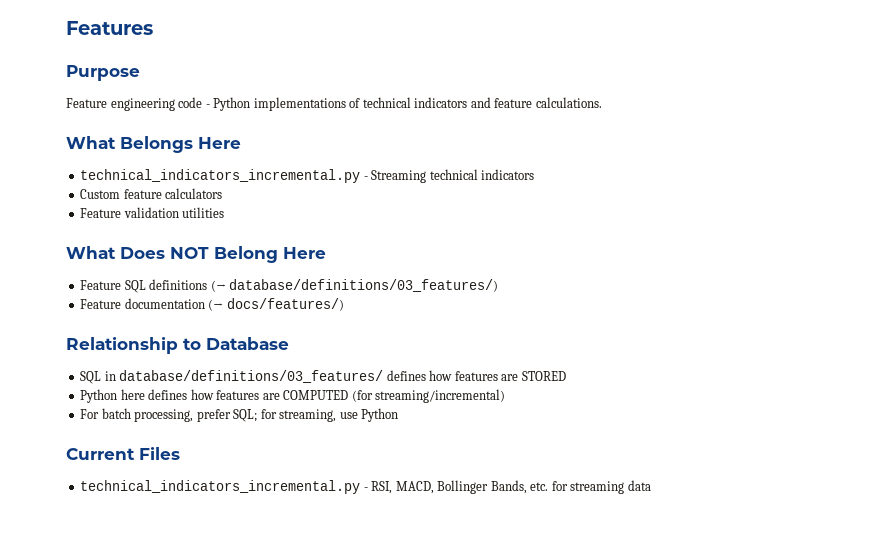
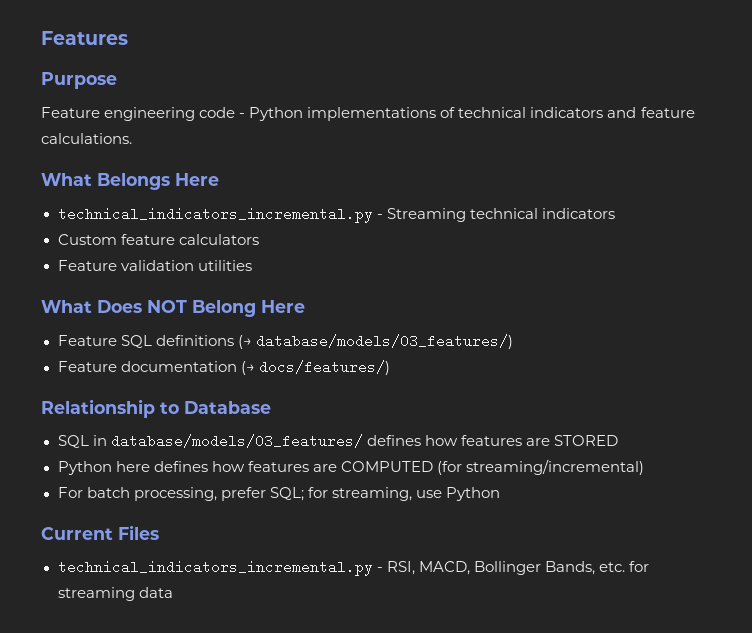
- Feature SQL definitions (→ database/definitions/03_features/)
+ Feature SQL definitions (→ database/models/03_features/)
- SQL in database/definitions/03_features/ defines how features are STORED
+ SQL in database/models/03_features/ defines how features are STORED

